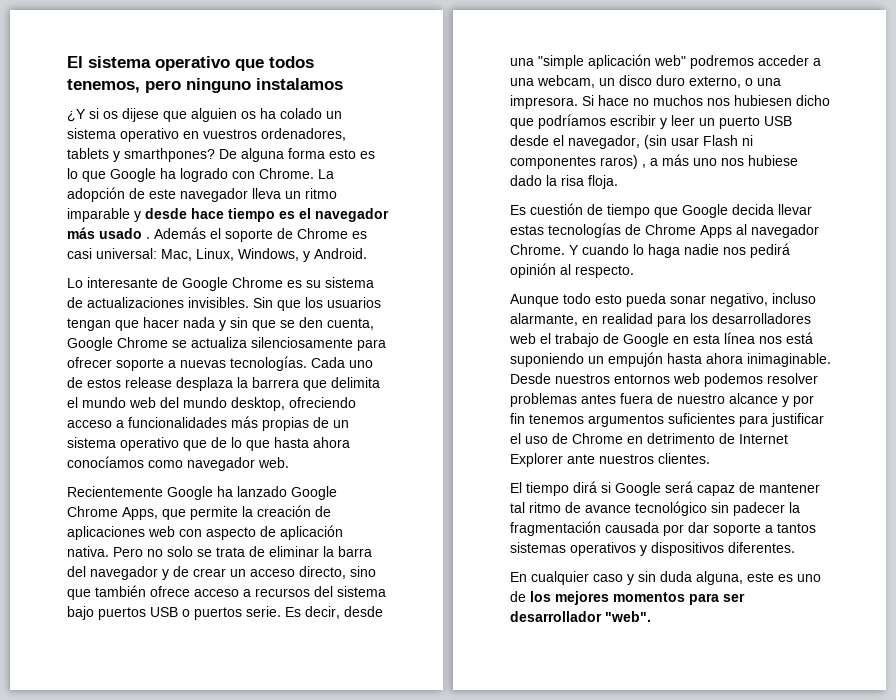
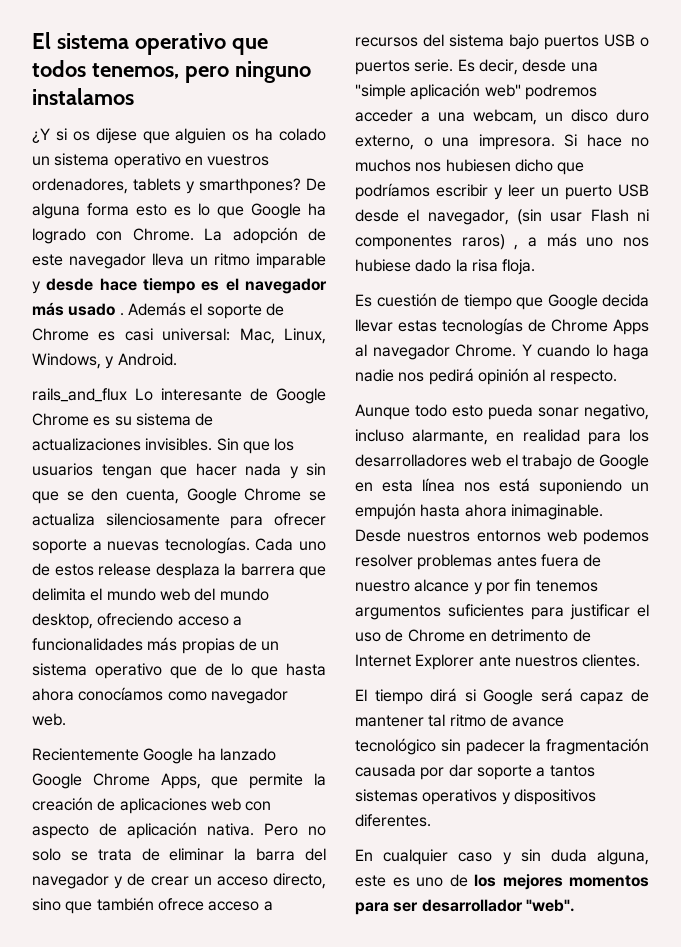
- Lo interesante de Google Chrome es su sistema de actualizaciones invisibles.
+ rails_and_flux Lo interesante de Google Chrome es su sistema de actualizaciones invisibles.

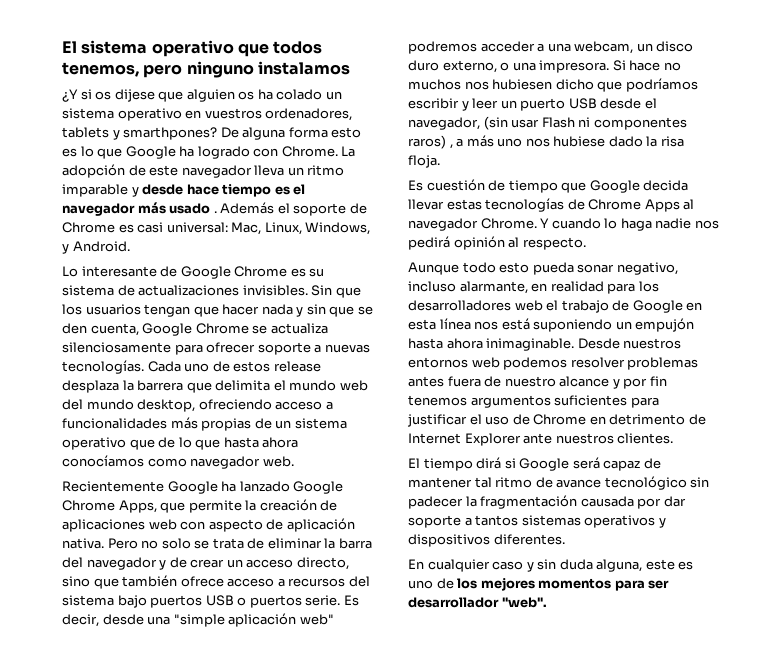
- rails_and_flux Lo interesante de Google Chrome es su sistema de actualizaciones invisibles.
+ Lo interesante de Google Chrome es su sistema de actualizaciones invisibles.

